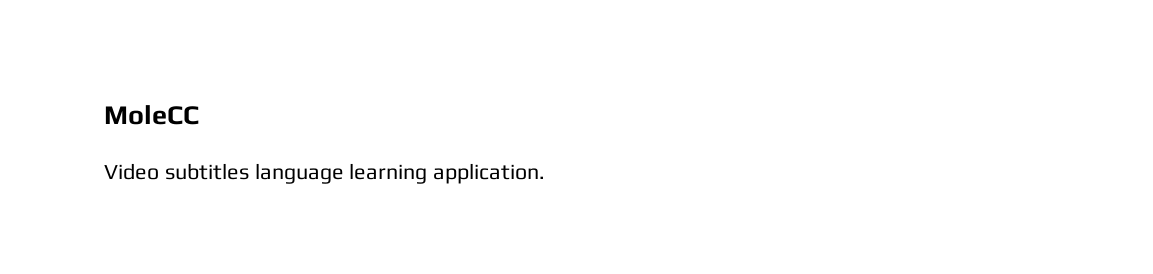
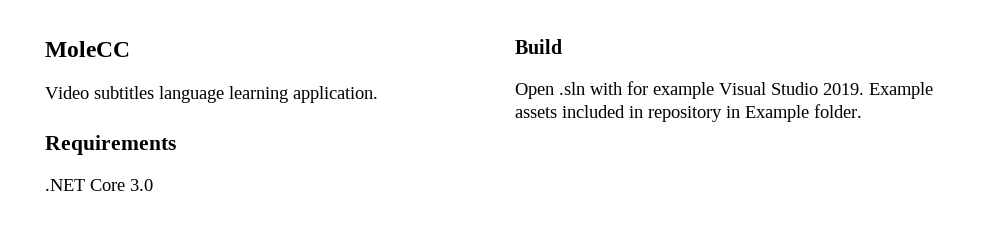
+ Requirements
+ .NET Core 3.0
+ Build
+ Open .sln with for example Visual Studio 2019. Example assets included in repository in Example folder.

